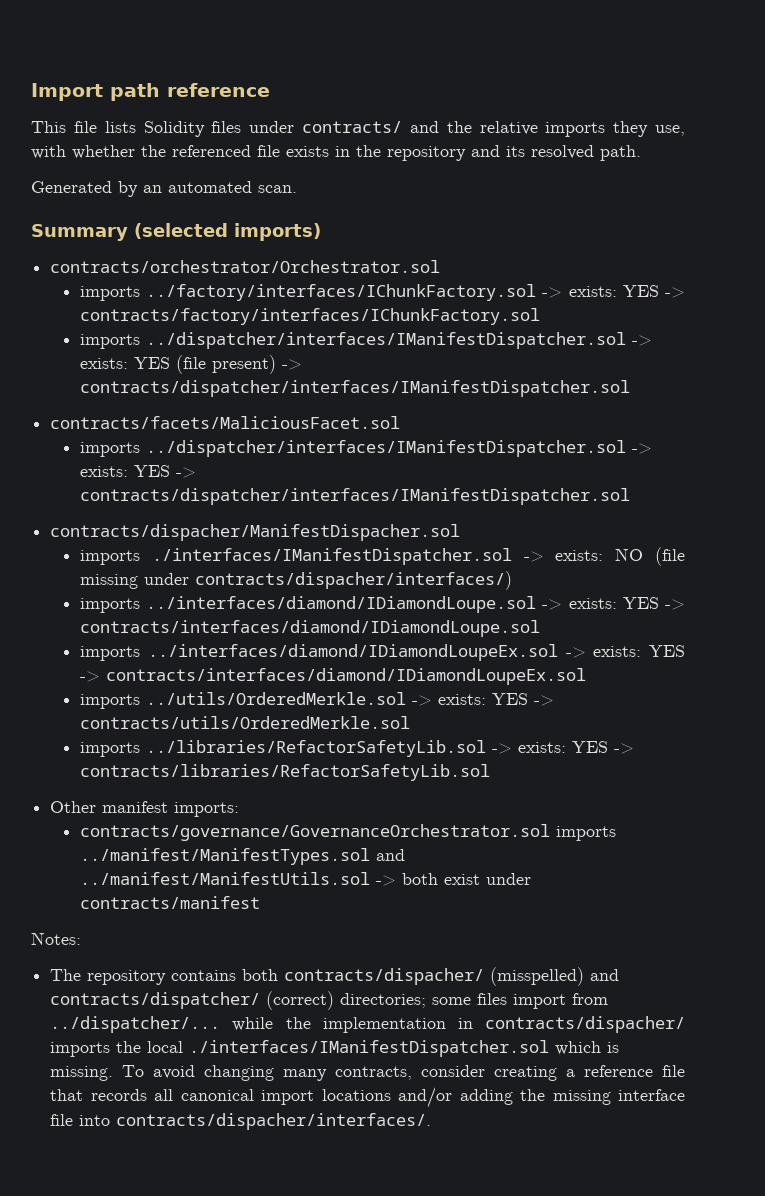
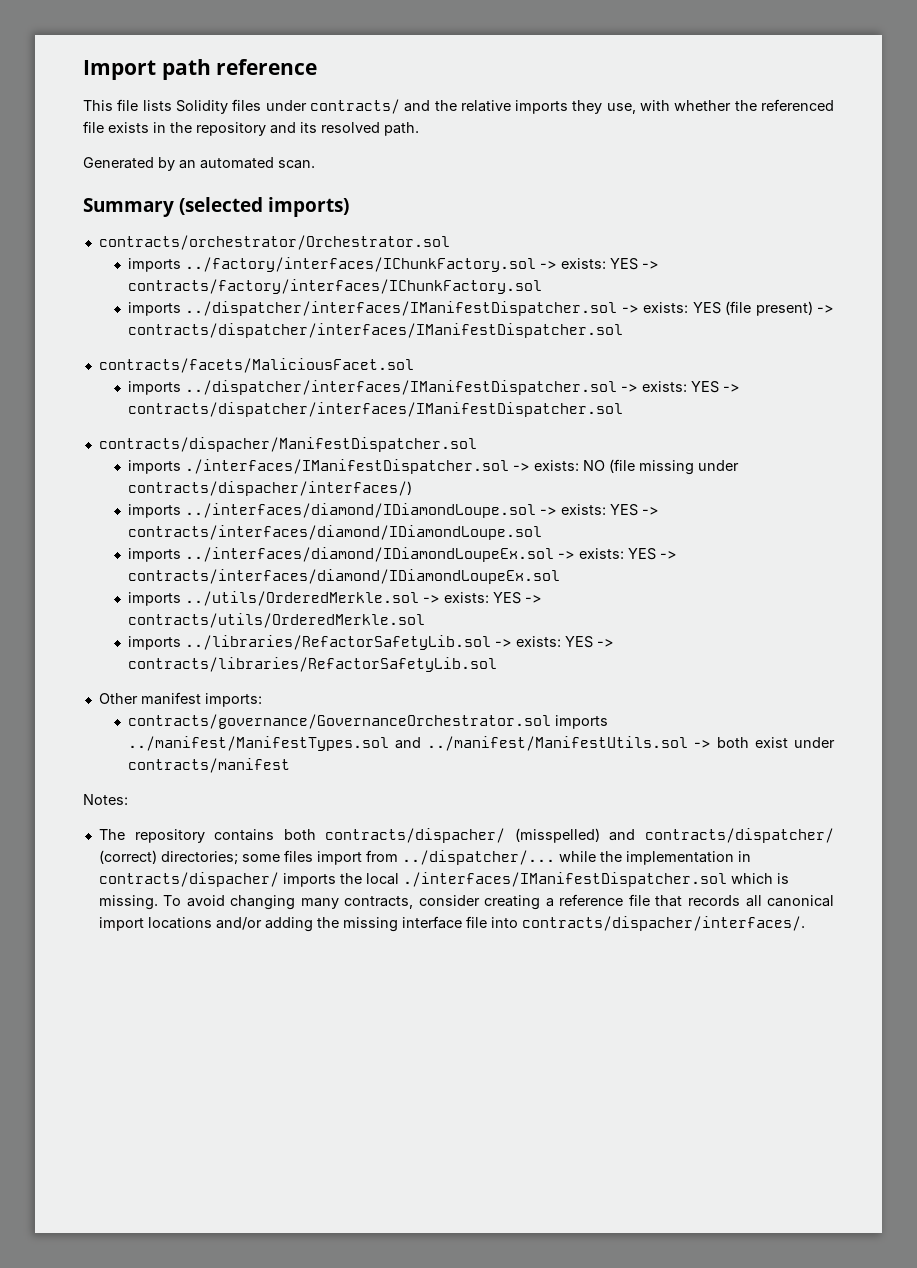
- contracts/dispacher/ManifestDispacher.sol
+ contracts/dispacher/ManifestDispatcher.sol

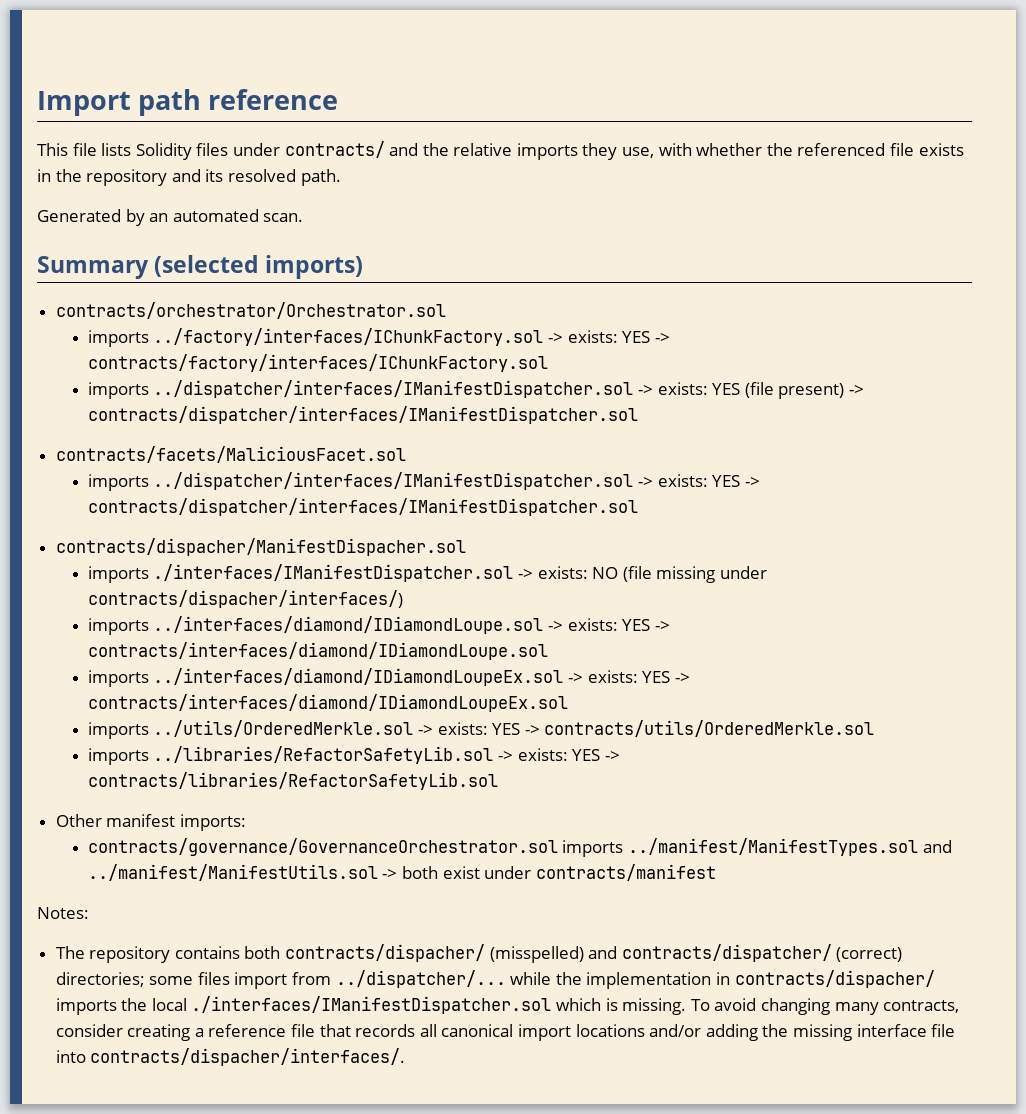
- contracts/dispacher/ManifestDispatcher.sol
+ contracts/dispacher/ManifestDispacher.sol

